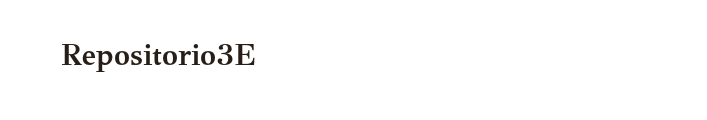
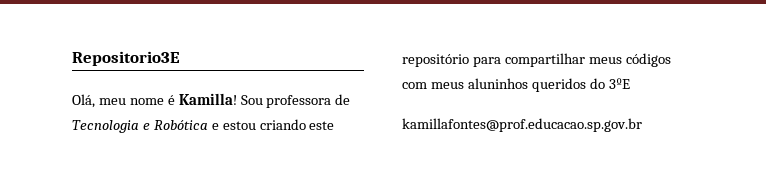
+ Olá, meu nome é Kamilla! Sou professora de Tecnologia e Robótica e estou criando este repositório para compartilhar meus códigos com meus aluninhos queridos do 3ºE
+ kamillafontes@prof.educacao.sp.gov.br

